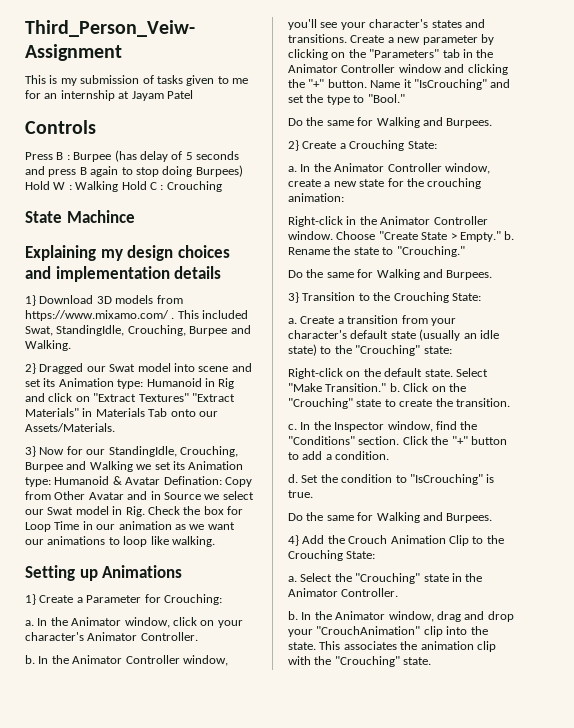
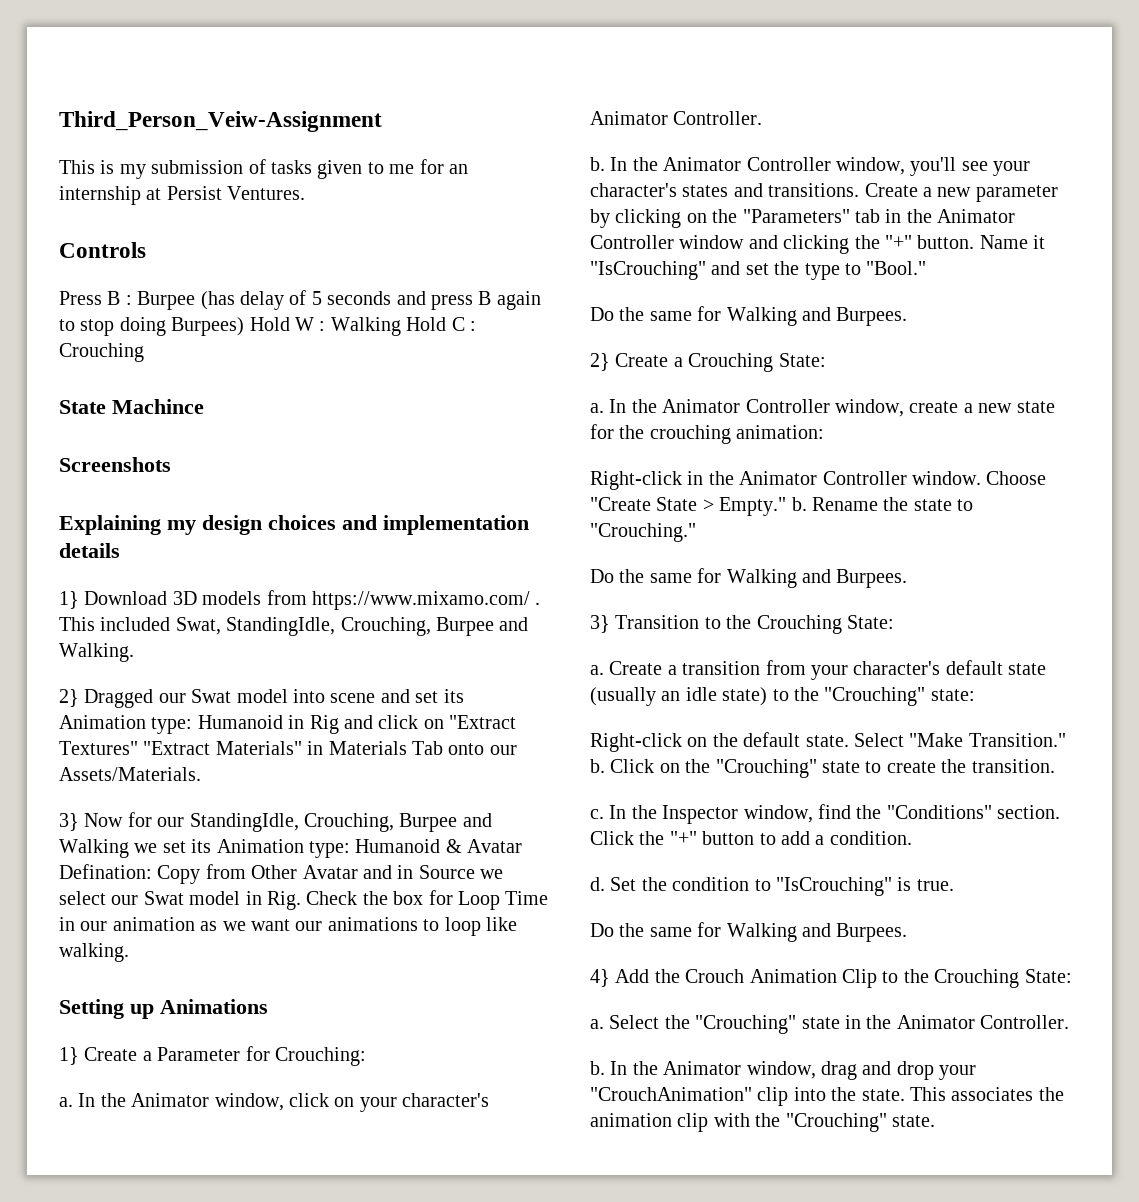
- This is my submission of tasks given to me for an internship at Jayam Patel
+ This is my submission of tasks given to me for an internship at Persist Ventures.
+ Screenshots

